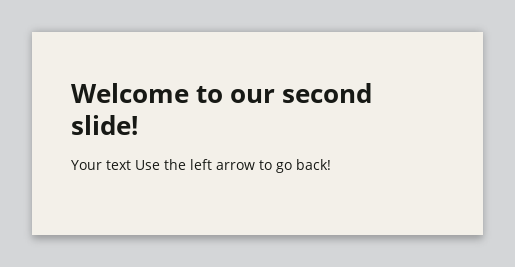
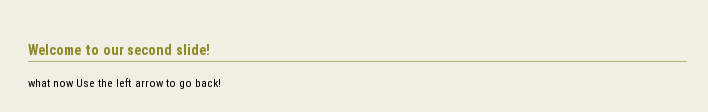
- Your text Use the left arrow to go back!
+ what now Use the left arrow to go back!

